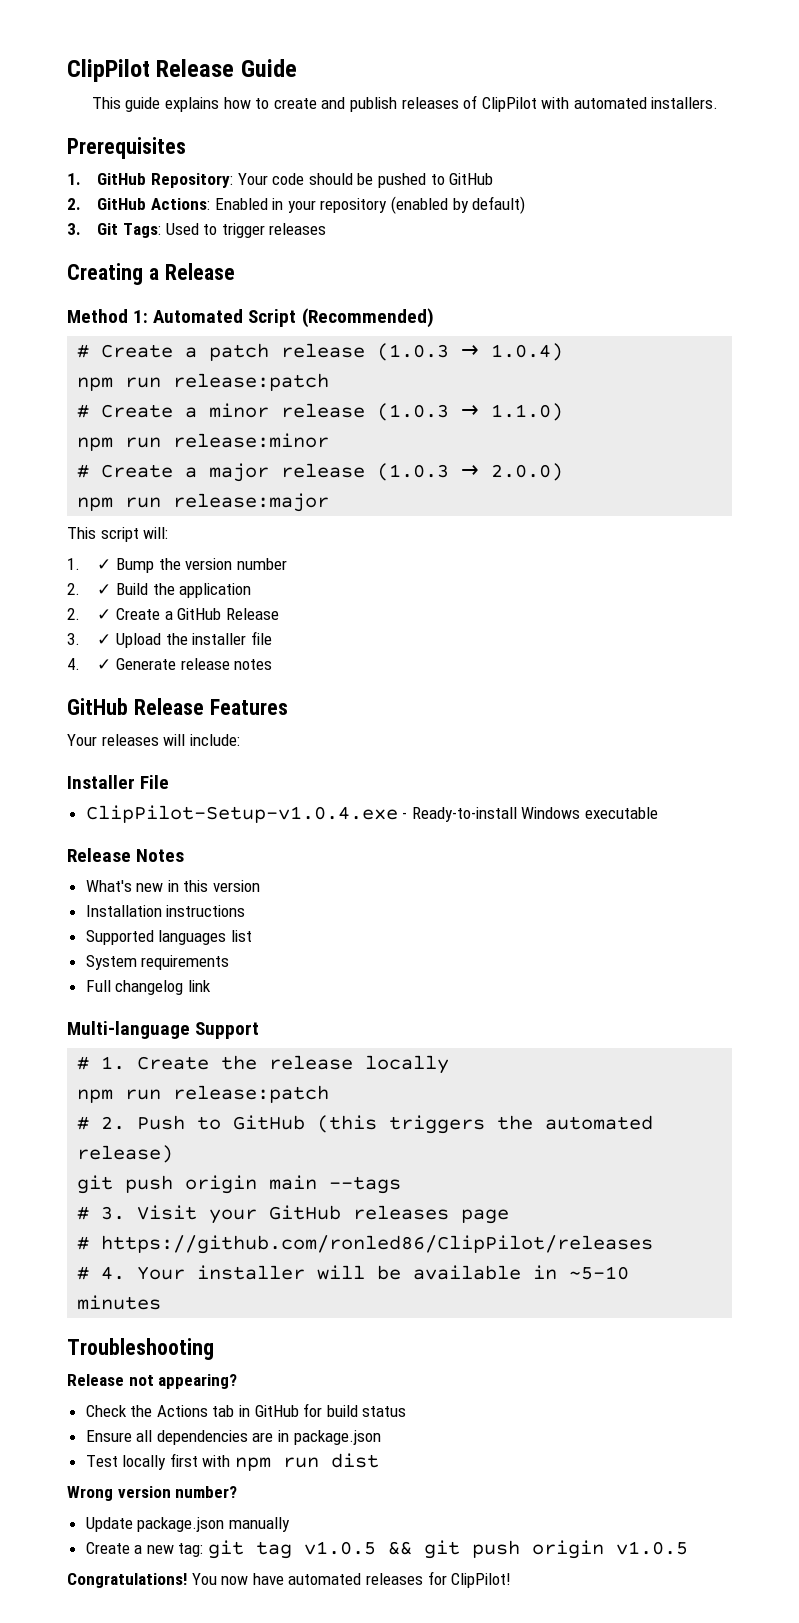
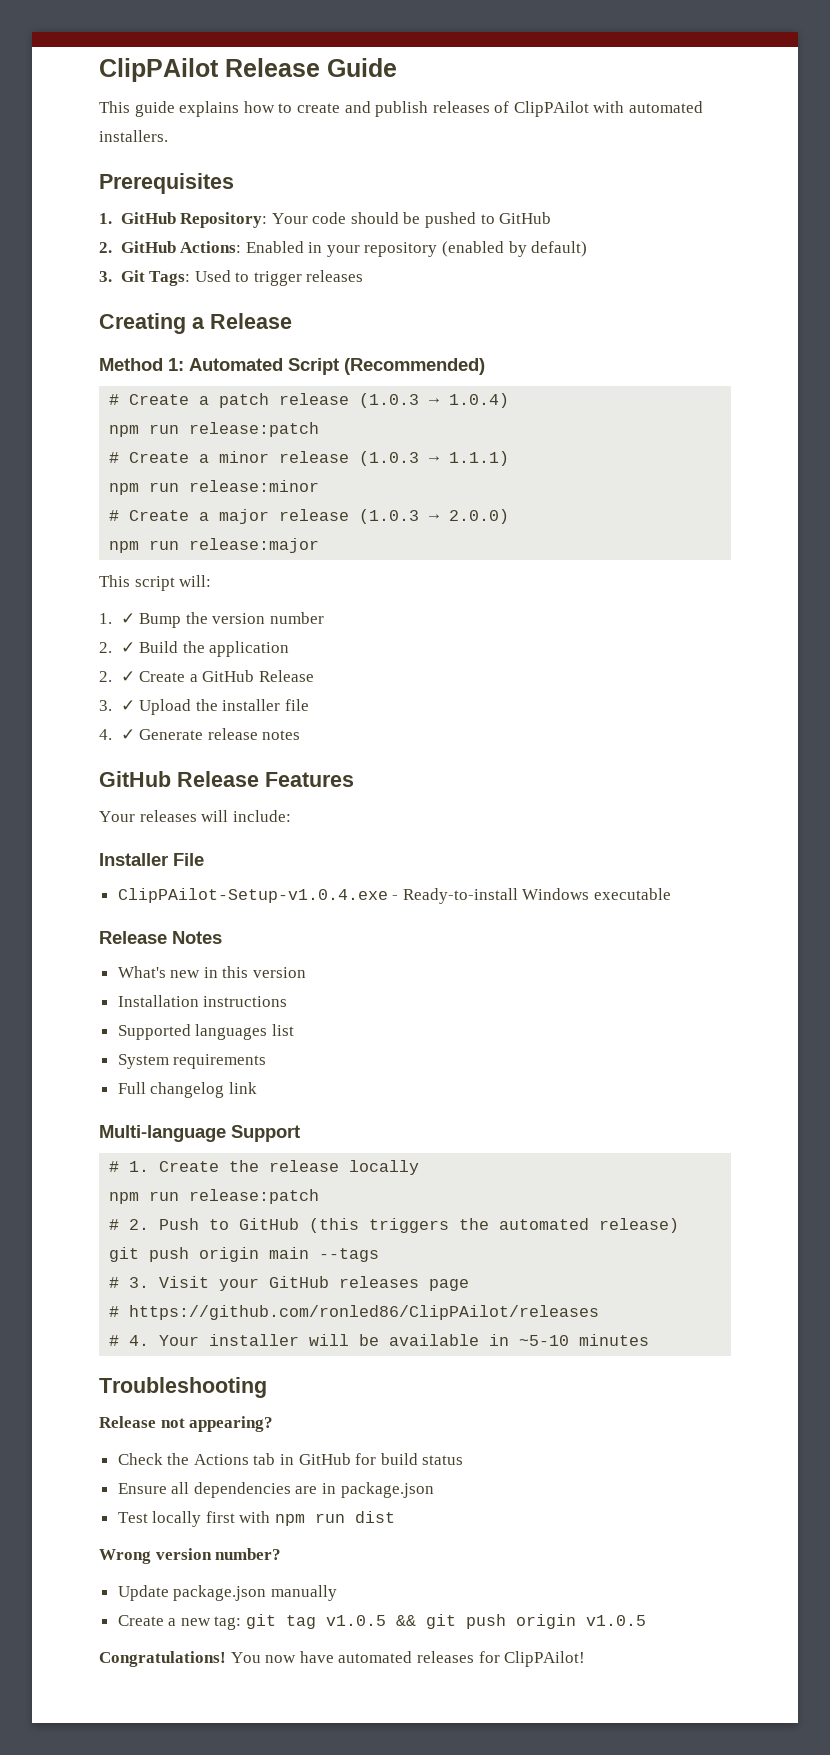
- ClipPilot Release Guide
+ ClipPAilot Release Guide
- This guide explains how to create and publish releases of ClipPilot with automated installers.
+ This guide explains how to create and publish releases of ClipPAilot with automated installers.
- # Create a minor release (1.0.3 → 1.1.0)
+ # Create a minor release (1.0.3 → 1.1.1)
- ClipPilot-Setup-v1.0.4.exe - Ready-to-install Windows executable
+ ClipPAilot-Setup-v1.0.4.exe - Ready-to-install Windows executable
- # https://github.com/ronled86/ClipPilot/releases
+ # https://github.com/ronled86/ClipPAilot/releases
- You now have automated releases for ClipPilot!
+ You now have automated releases for ClipPAilot!

